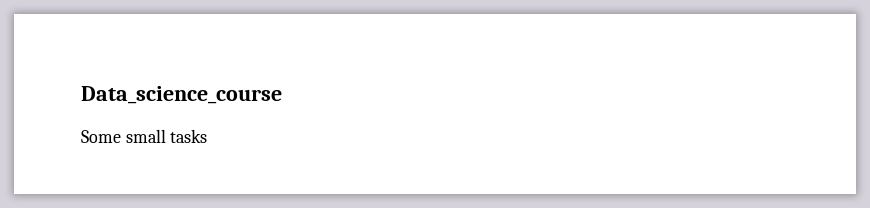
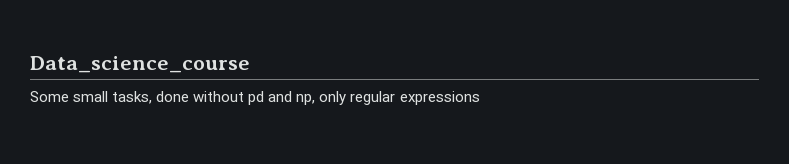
- Some small tasks
+ Some small tasks, done without pd and np, only regular expressions

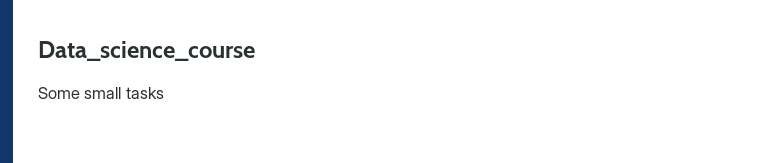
- Some small tasks, done without pd and np, only regular expressions
+ Some small tasks

